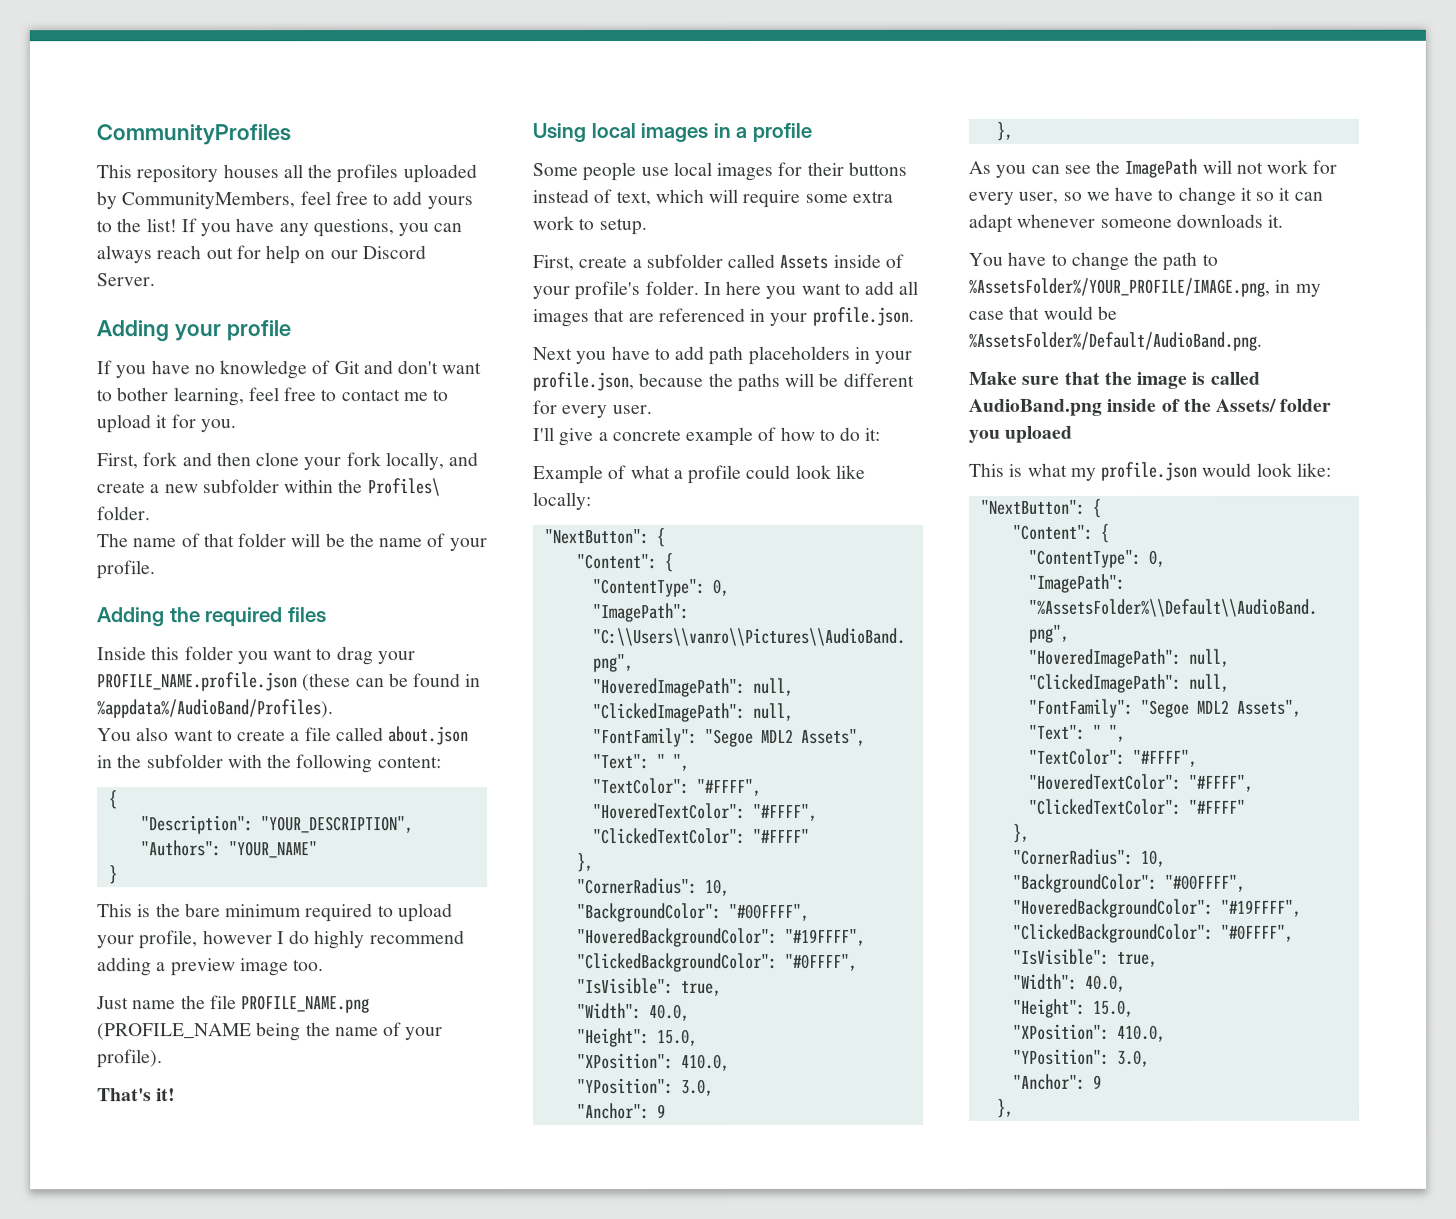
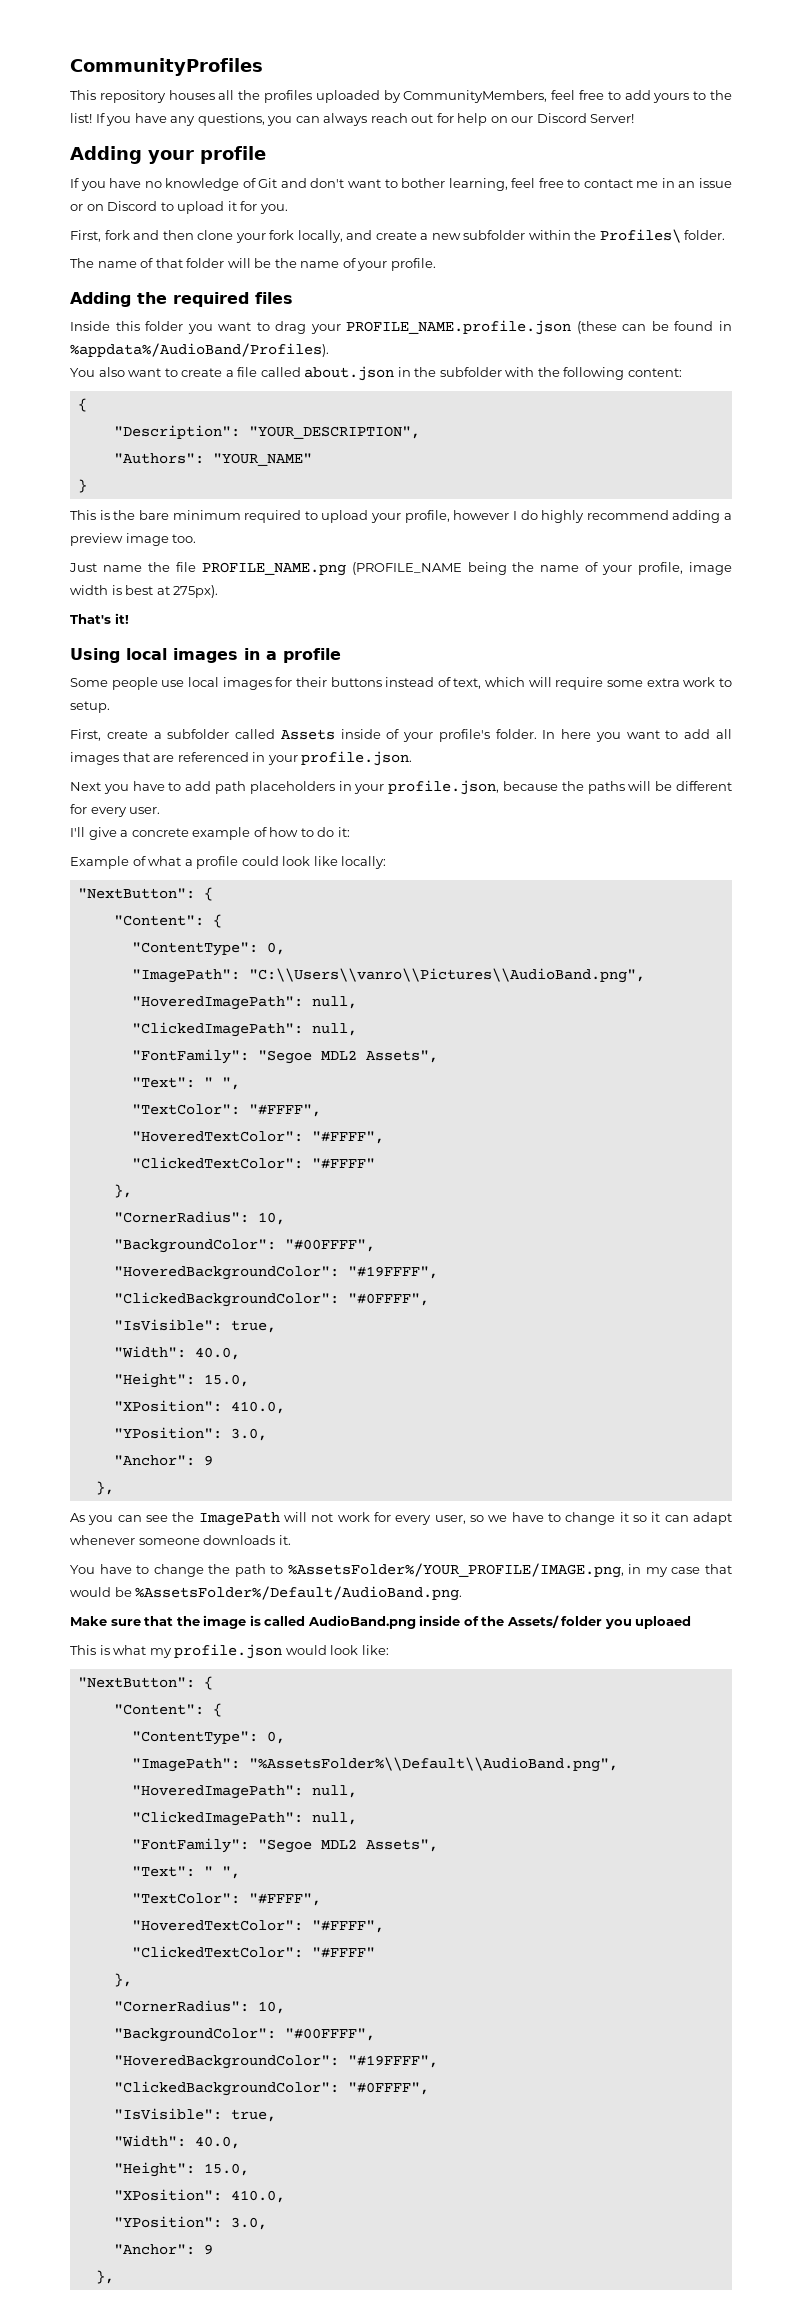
- If you have any questions, you can always reach out for help on our Discord Server.
+ If you have any questions, you can always reach out for help on our Discord Server!
- If you have no knowledge of Git and don't want to bother learning, feel free to contact me to upload it for you.
+ If you have no knowledge of Git and don't want to bother learning, feel free to contact me in an issue or on Discord to upload it for you.
- Just name the file PROFILE_NAME.png (PROFILE_NAME being the name of your profile).
+ Just name the file PROFILE_NAME.png (PROFILE_NAME being the name of your profile, image width is best at 275px).

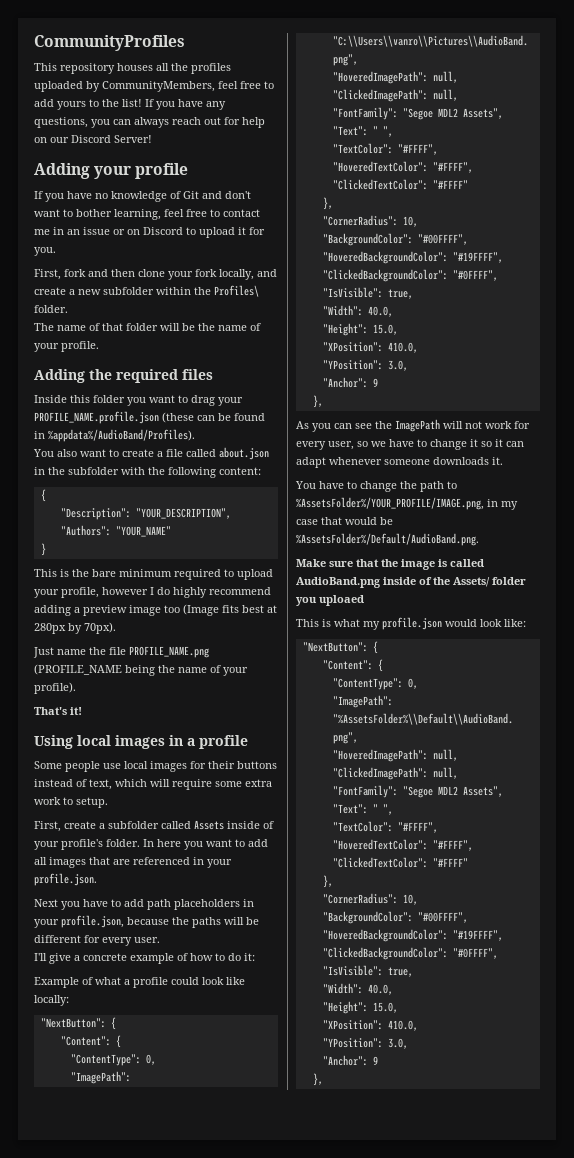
- This is the bare minimum required to upload your profile, however I do highly recommend adding a preview image too.
+ This is the bare minimum required to upload your profile, however I do highly recommend adding a preview image too (Image fits best at 280px by 70px).
- Just name the file PROFILE_NAME.png (PROFILE_NAME being the name of your profile, image width is best at 275px).
+ Just name the file PROFILE_NAME.png (PROFILE_NAME being the name of your profile).

